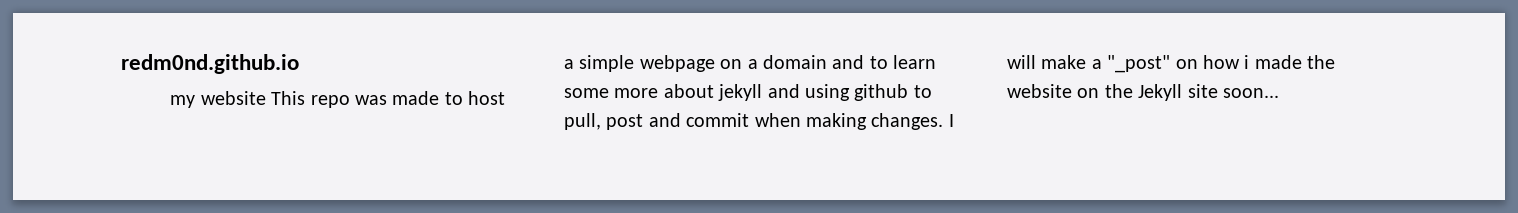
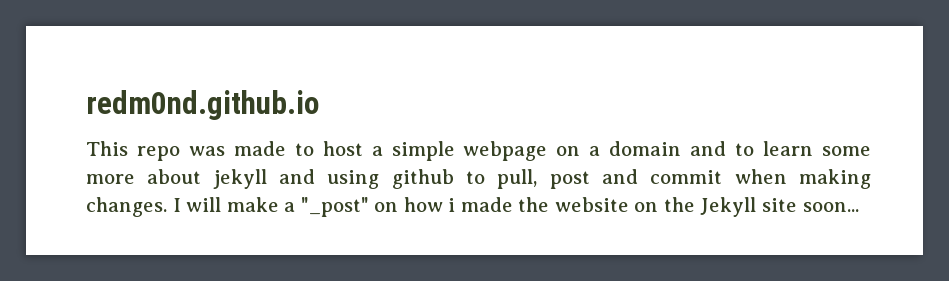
- my website This repo was made to host a simple webpage on a domain and to learn some more about jekyll and using github to pull, post and commit when making changes.
+ This repo was made to host a simple webpage on a domain and to learn some more about jekyll and using github to pull, post and commit when making changes.

